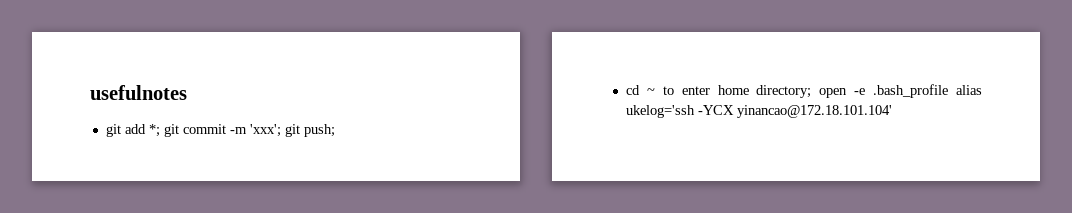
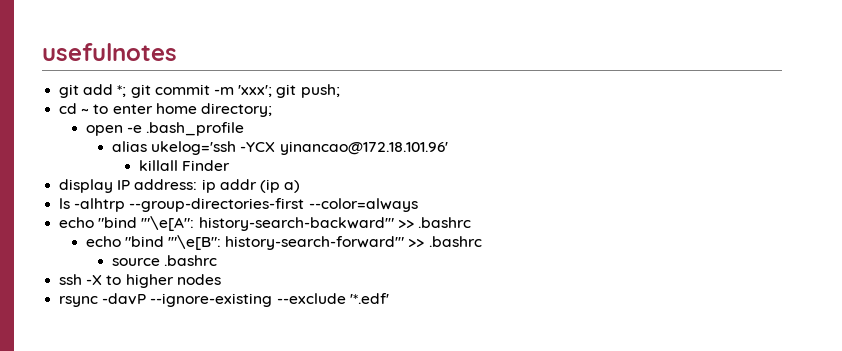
- cd ~ to enter home directory; open -e .bash_profile alias ukelog='ssh -YCX yinancao@172.18.101.104'
+ cd ~ to enter home directory;
+ open -e .bash_profile
+ alias ukelog='ssh -YCX yinancao@172.18.101.96'
+ killall Finder
+ display IP address: ip addr (ip a)
+ ls -alhtrp --group-directories-first --color=always
+ echo "bind '"\e[A": history-search-backward'" >> .bashrc
+ echo "bind '"\e[B": history-search-forward'" >> .bashrc
+ source .bashrc
+ ssh -X to higher nodes
+ rsync -davP --ignore-existing --exclude '*.edf'

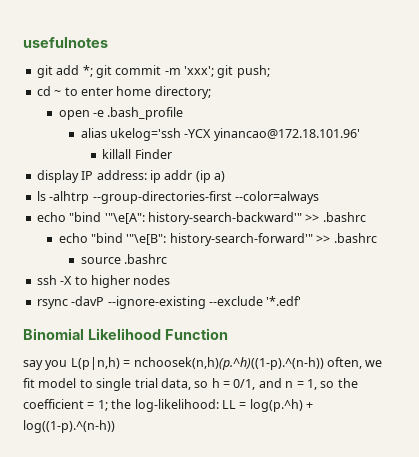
+ Binomial Likelihood Function
+ say you L(p|n,h) = nchoosek(n,h)(p.^h)((1-p).^(n-h)) often, we fit model to single trial data, so h = 0/1, and n = 1, so the coefficient = 1; the log-likelihood: LL = log(p.^h) + log((1-p).^(n-h))

